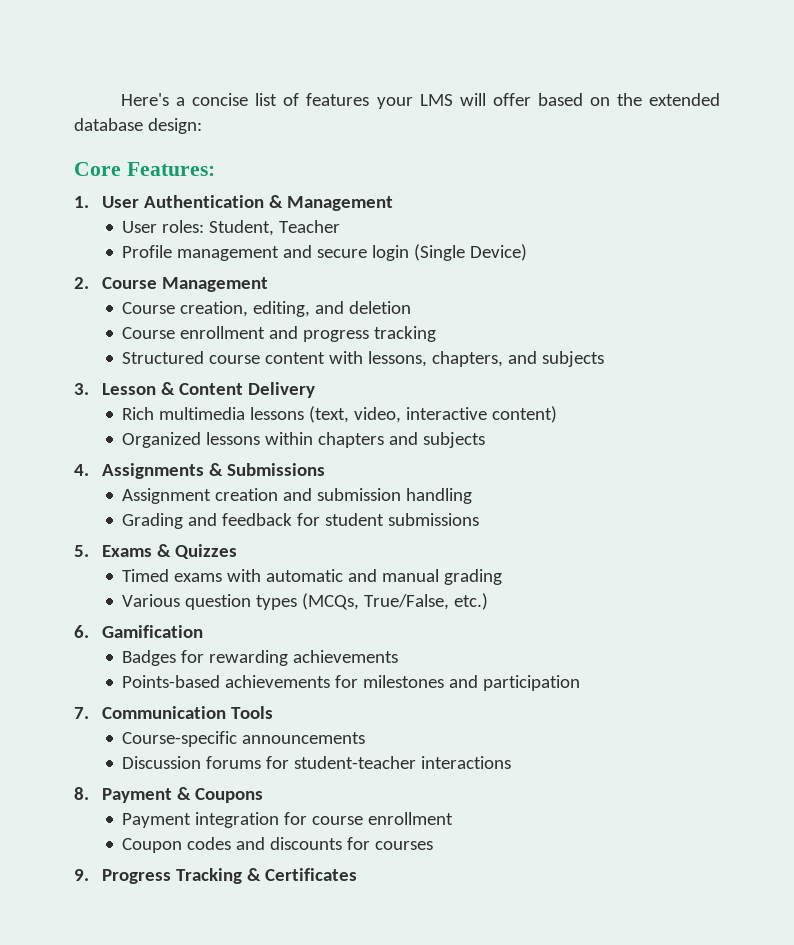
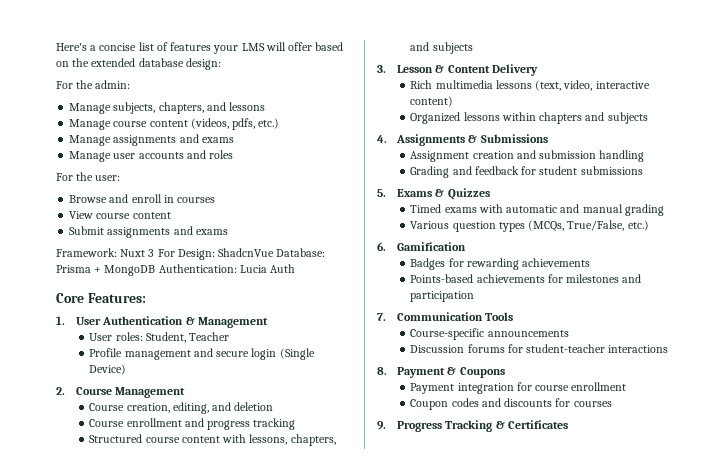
+ For the admin:
+ Manage subjects, chapters, and lessons
+ Manage course content (videos, pdfs, etc.)
+ Manage assignments and exams
+ Manage user accounts and roles
+ For the user:
+ Browse and enroll in courses
+ View course content
+ Submit assignments and exams
+ Framework: Nuxt 3 For Design: ShadcnVue Database: Prisma + MongoDB Authentication: Lucia Auth

